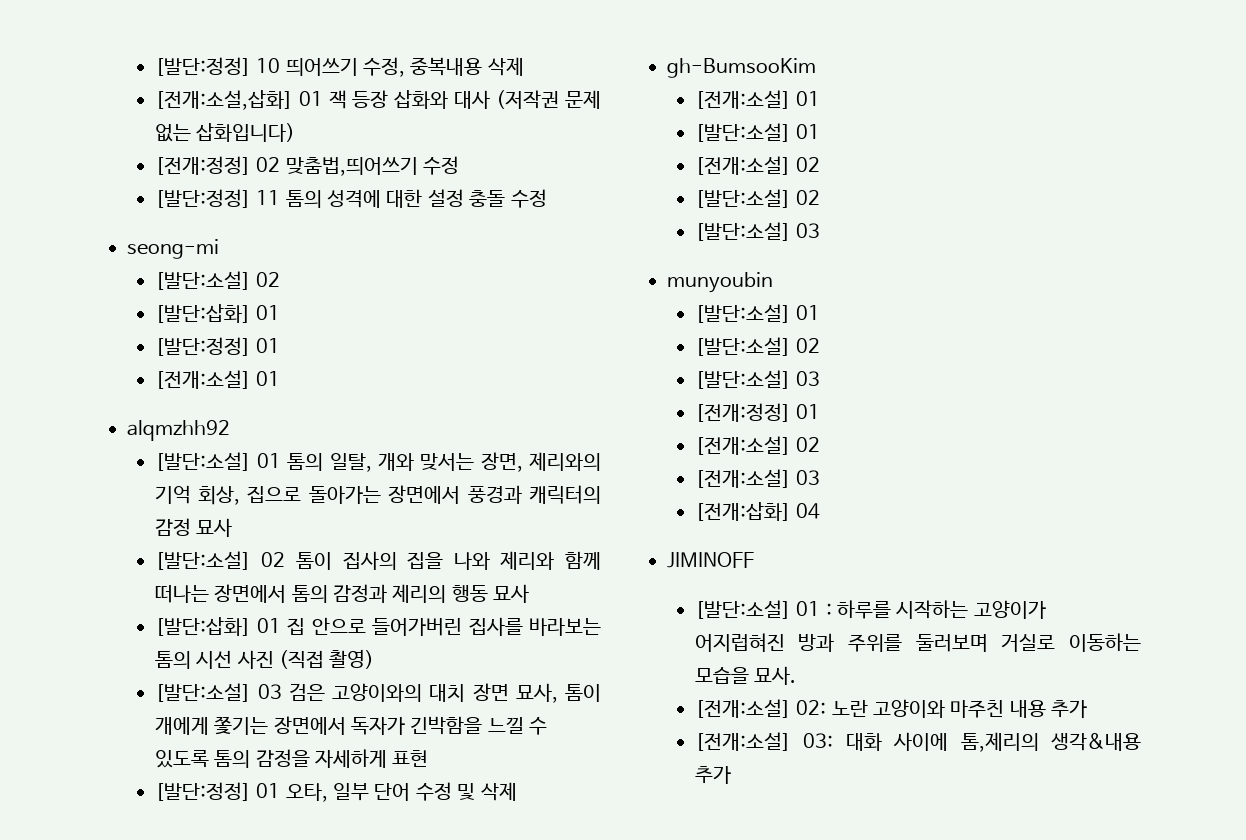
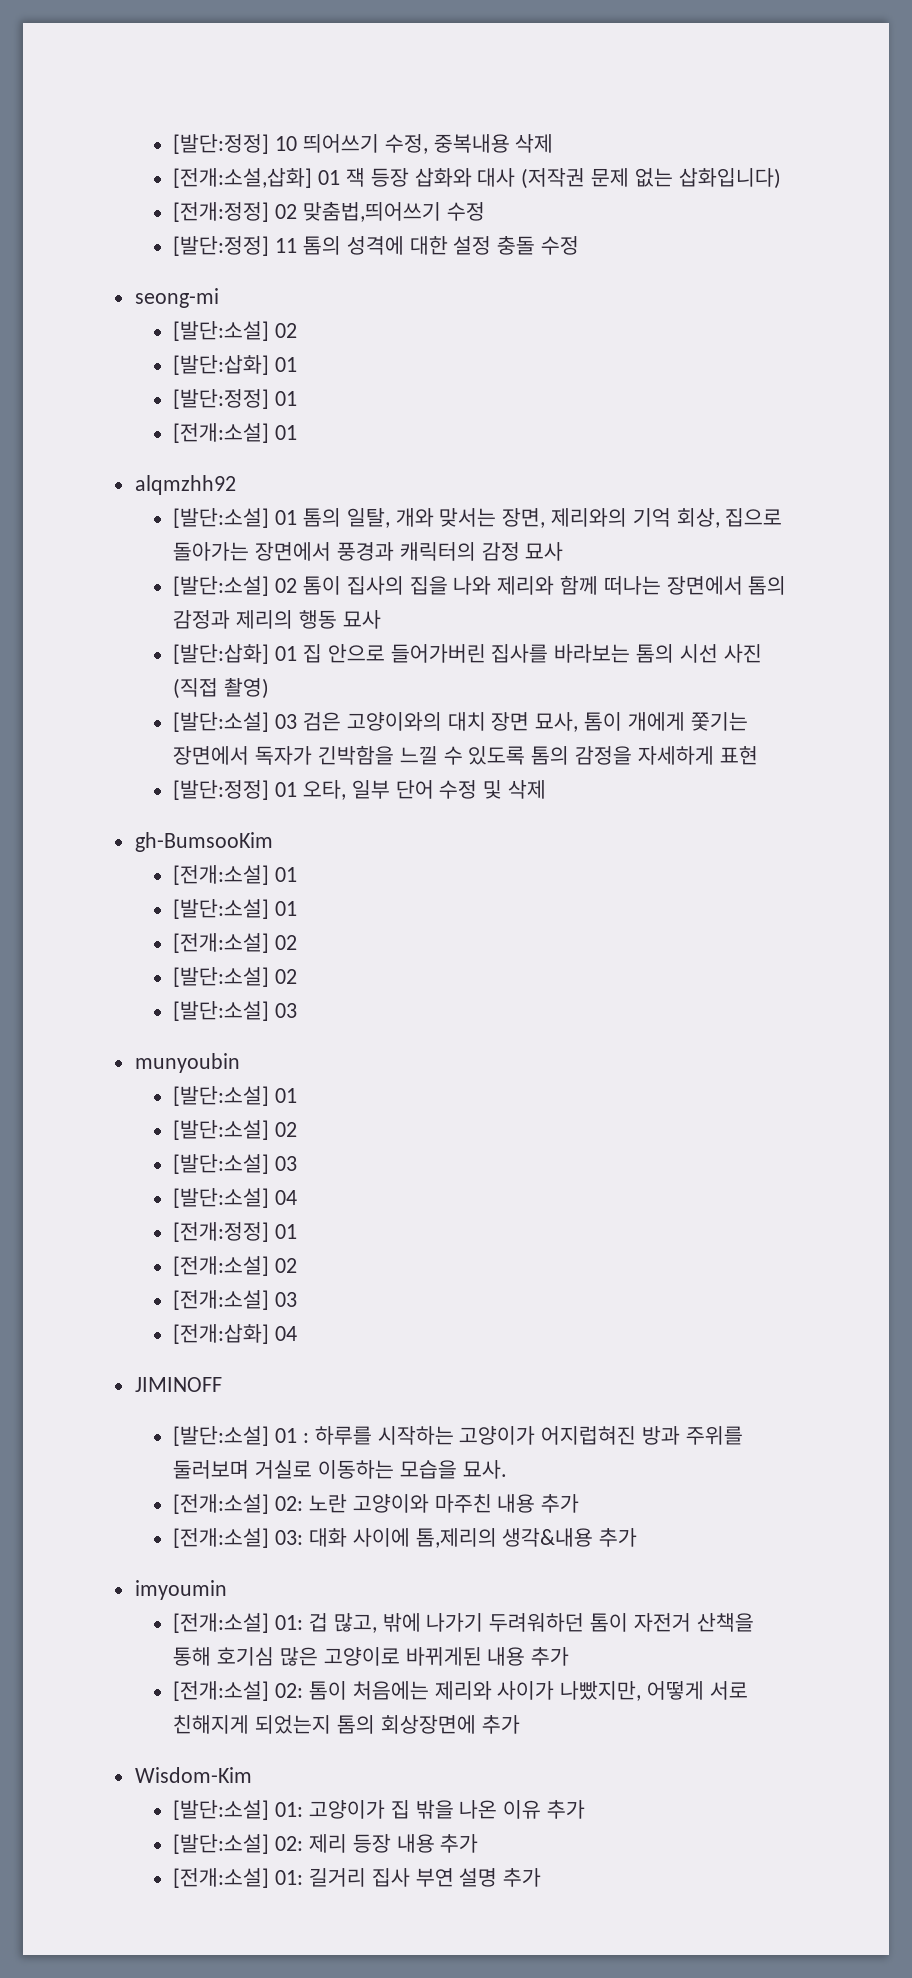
+ [발단:소설] 04
+ imyoumin
+ [전개:소설] 01: 겁 많고, 밖에 나가기 두려워하던 톰이 자전거 산책을 통해 호기심 많은 고양이로 바뀌게된 내용 추가
+ [전개:소설] 02: 톰이 처음에는 제리와 사이가 나빴지만, 어떻게 서로 친해지게 되었는지 톰의 회상장면에 추가
+ Wisdom-Kim
+ [발단:소설] 01: 고양이가 집 밖을 나온 이유 추가
+ [발단:소설] 02: 제리 등장 내용 추가
+ [전개:소설] 01: 길거리 집사 부연 설명 추가

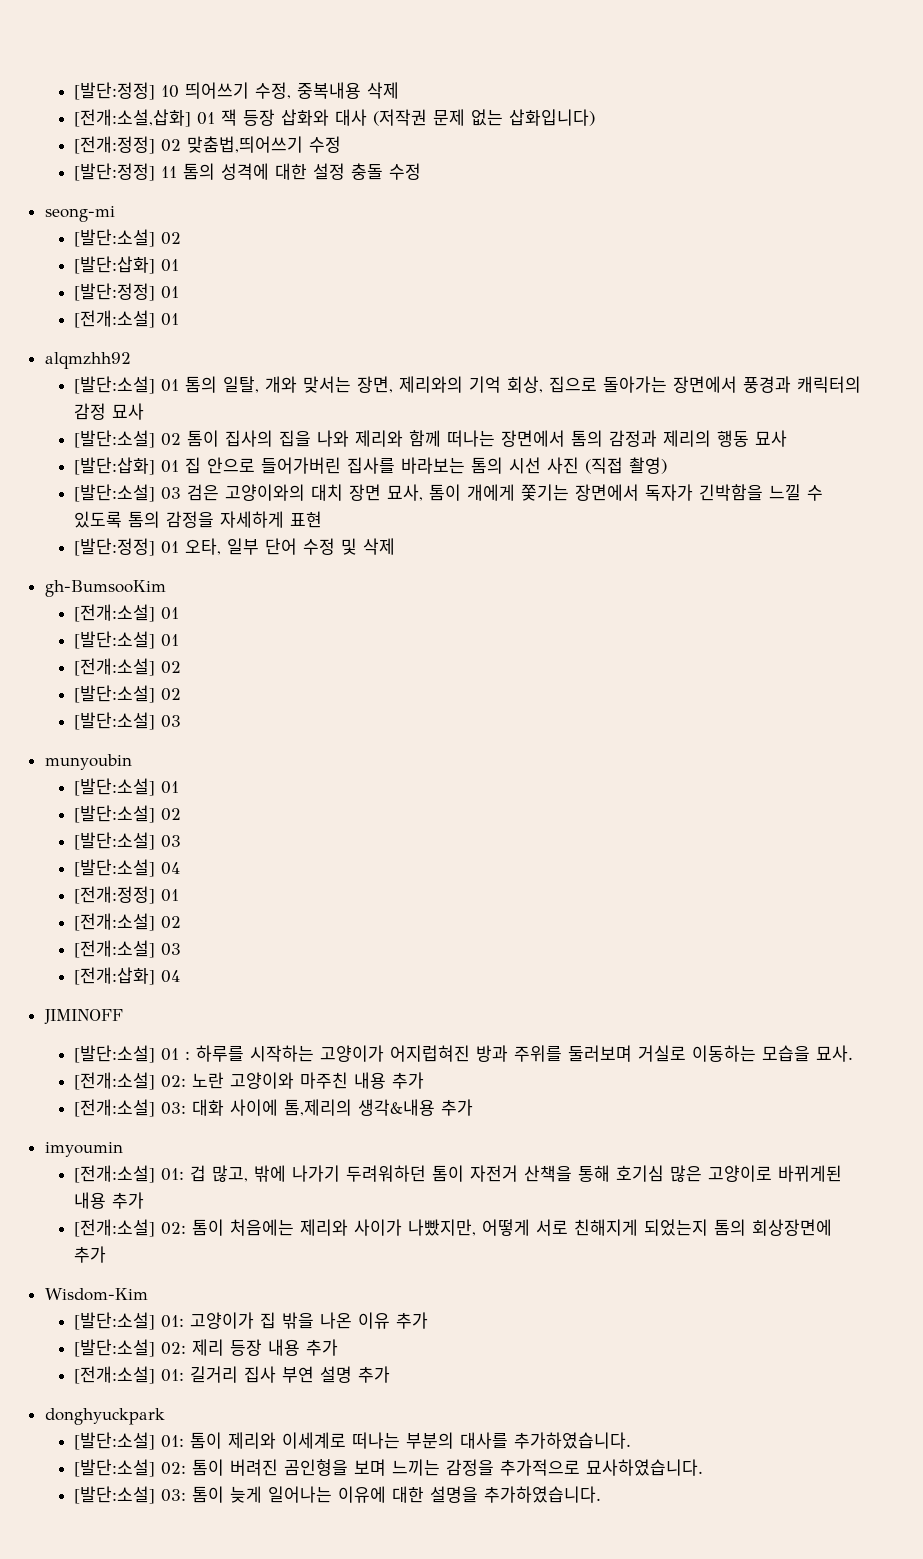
+ donghyuckpark
+ [발단:소설] 01: 톰이 제리와 이세계로 떠나는 부분의 대사를 추가하였습니다.
+ [발단:소설] 02: 톰이 버려진 곰인형을 보며 느끼는 감정을 추가적으로 묘사하였습니다.
+ [발단:소설] 03: 톰이 늦게 일어나는 이유에 대한 설명을 추가하였습니다.

